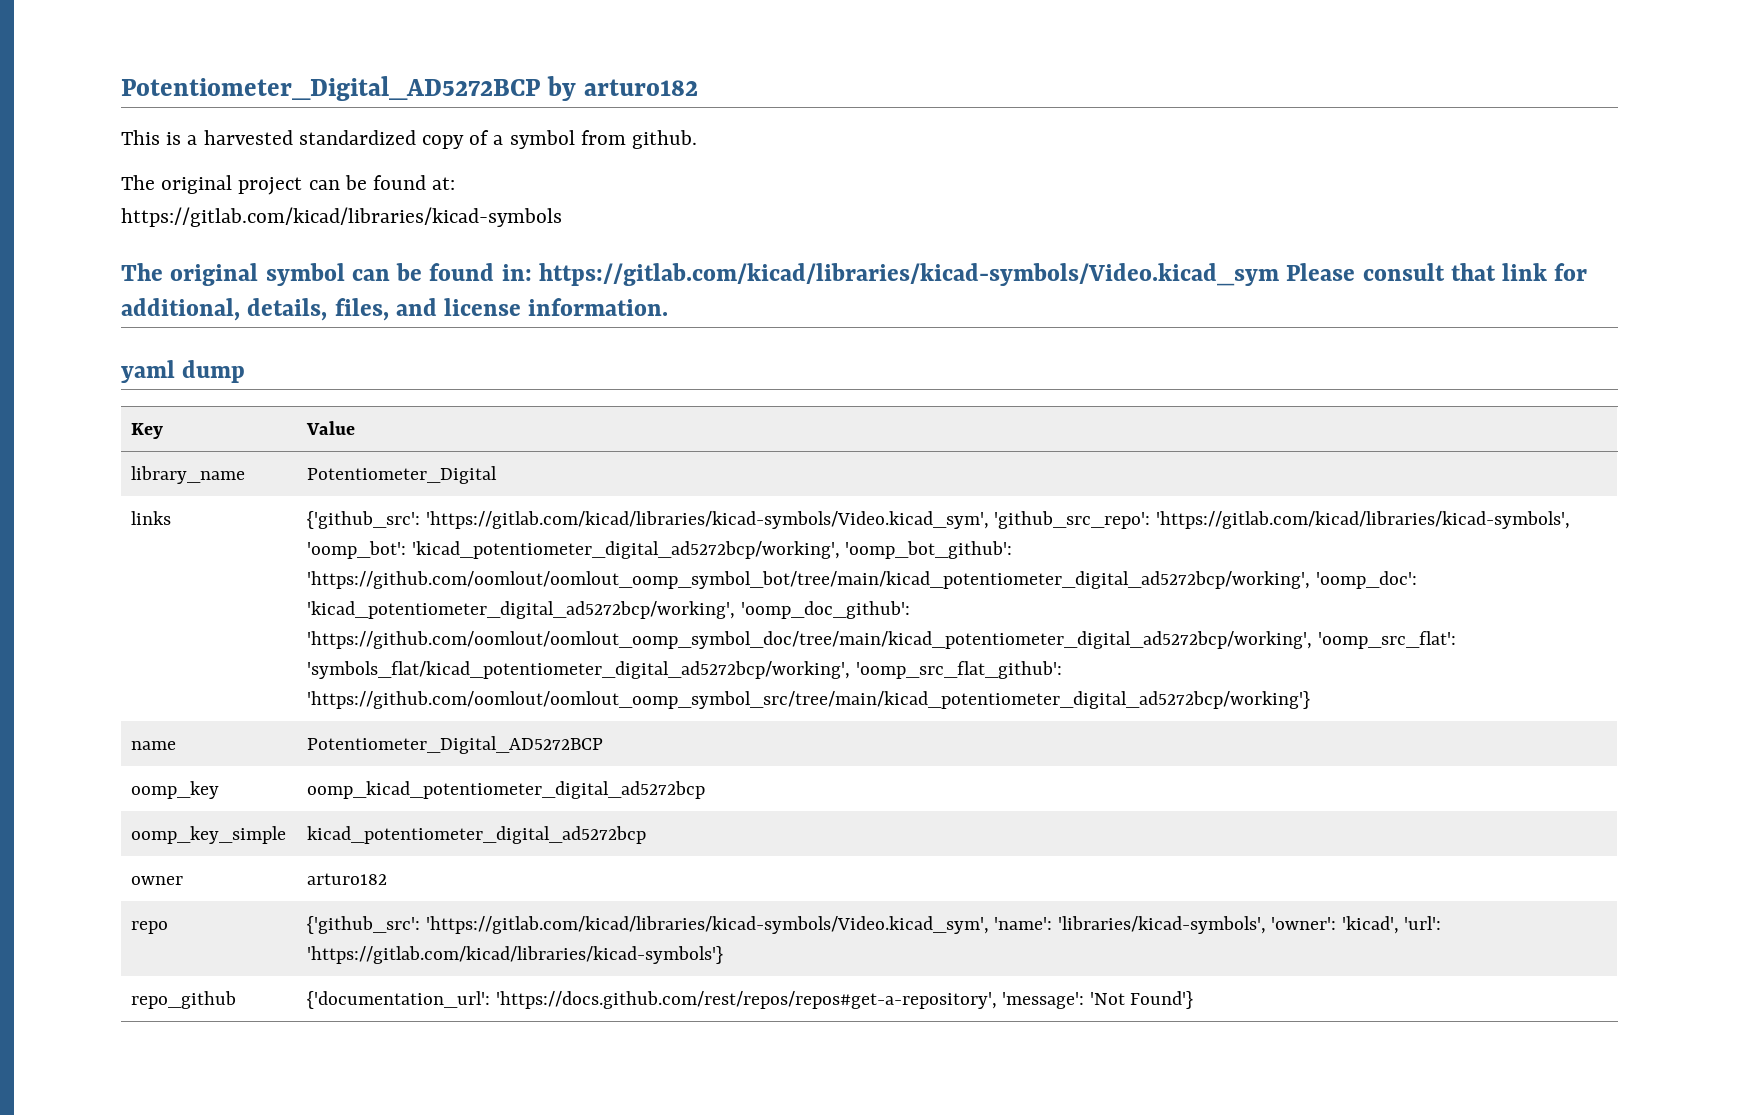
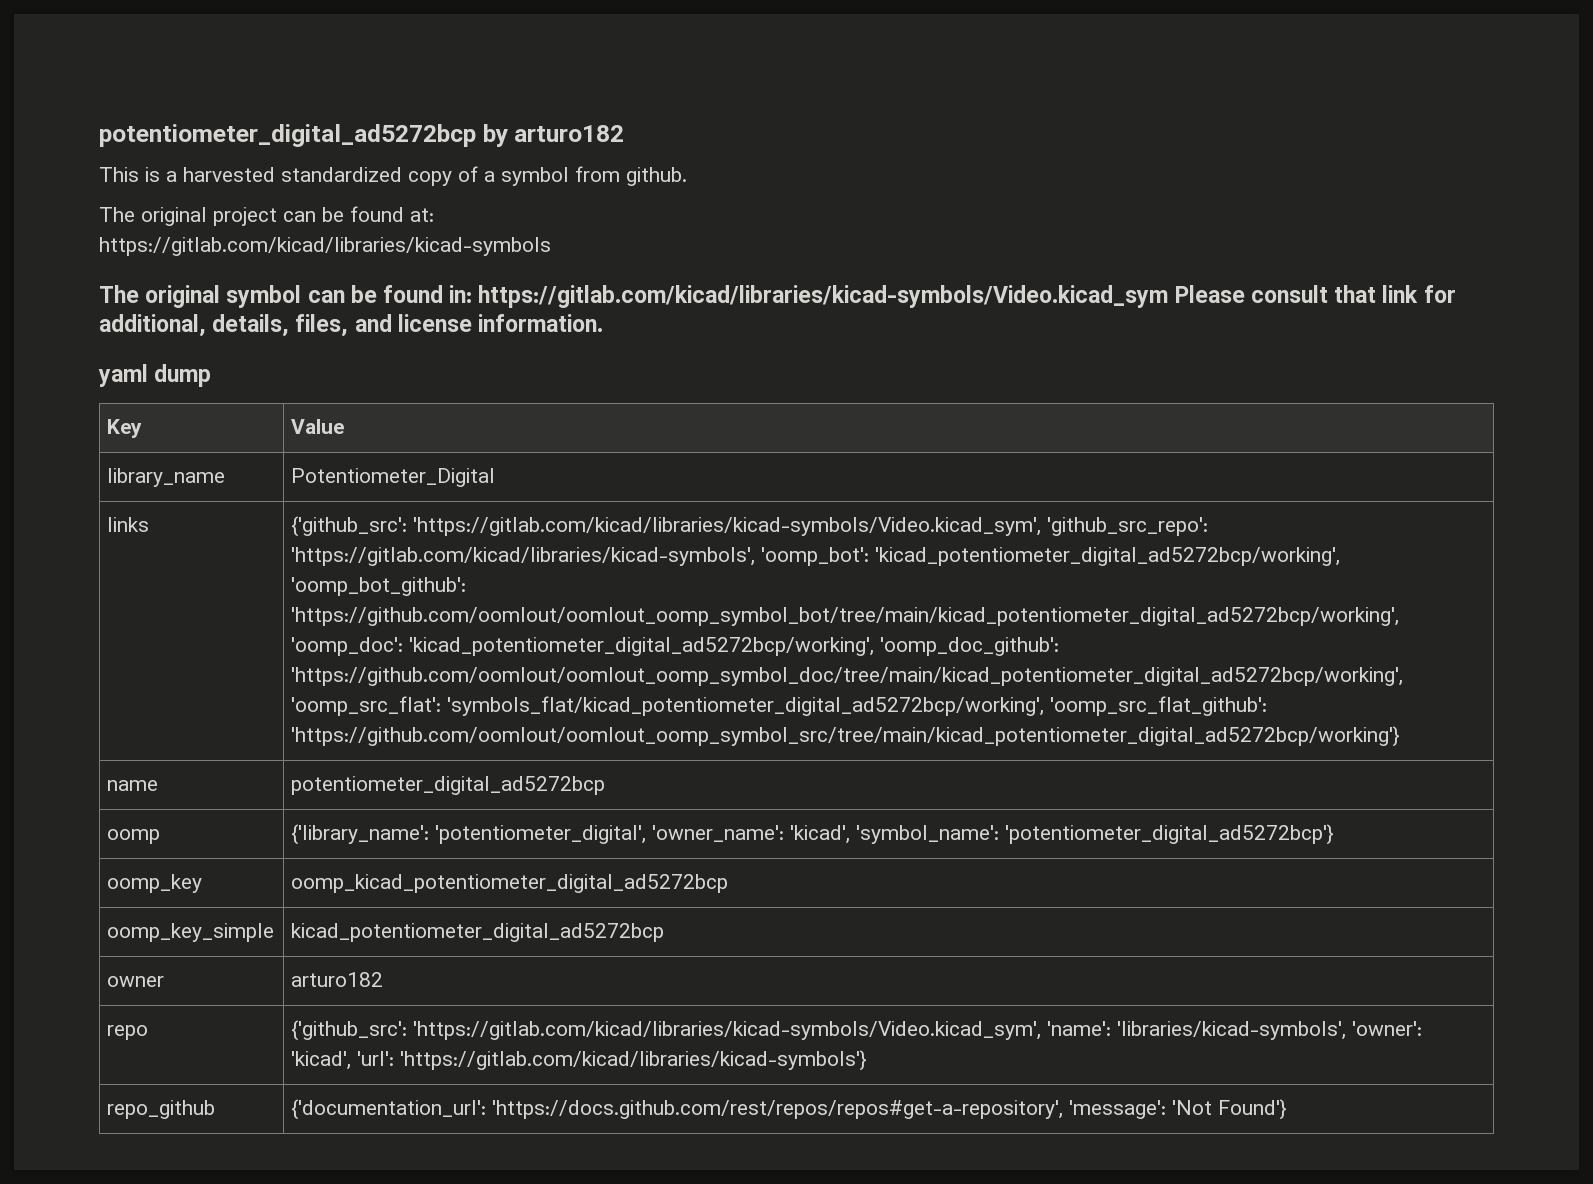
- Potentiometer_Digital_AD5272BCP by arturo182
+ potentiometer_digital_ad5272bcp by arturo182
- name | Potentiometer_Digital_AD5272BCP
+ name | potentiometer_digital_ad5272bcp
+ oomp | {'library_name': 'potentiometer_digital', 'owner_name': 'kicad', 'symbol_name': 'potentiometer_digital_ad5272bcp'}

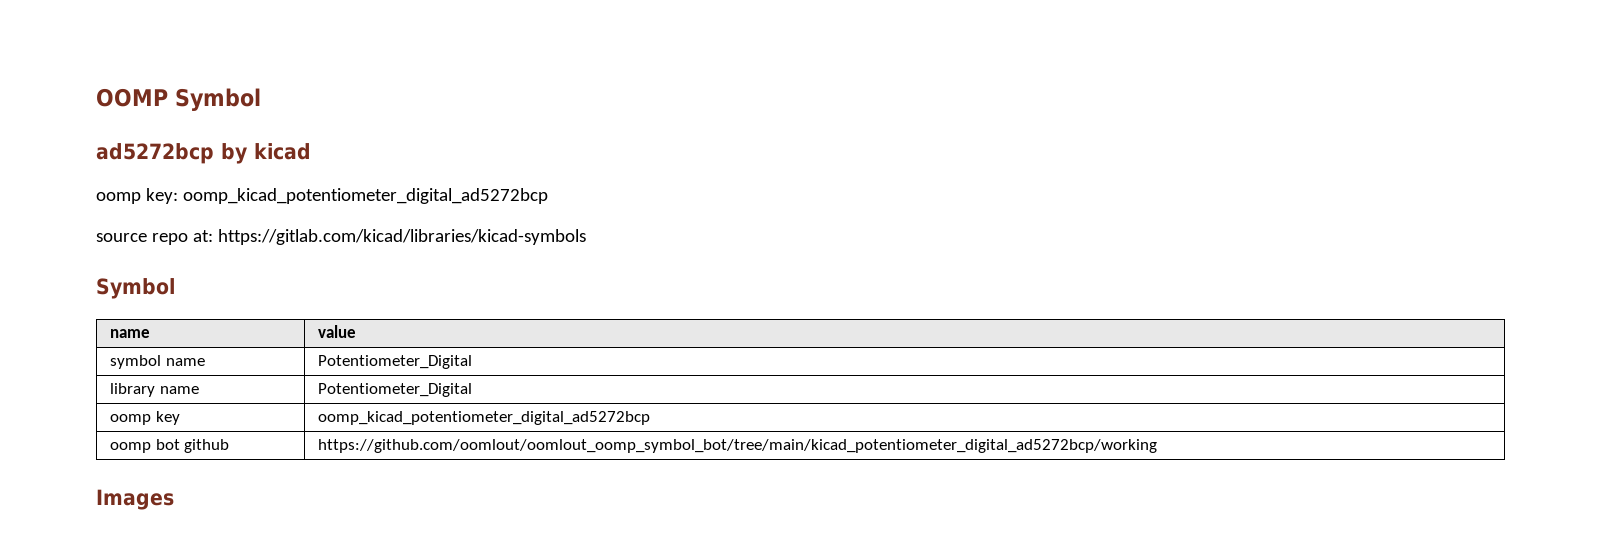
- potentiometer_digital_ad5272bcp by arturo182
- This is a harvested standardized copy of a symbol from github.
- The original project can be found at:
- https://gitlab.com/kicad/libraries/kicad-symbols
- The original symbol can be found in: https://gitlab.com/kicad/libraries/kicad-symbols/Video.kicad_sym Please consult that link for additional, details, files, and license information.
- yaml dump
- Key | Value
- library_name | Potentiometer_Digital
- links | {'github_src': 'https://gitlab.com/kicad/libraries/kicad-symbols/Video.kicad_sym', 'github_src_repo': 'https://gitlab.com/kicad/libraries/kicad-symbols', 'oomp_bot': 'kicad_potentiometer_digital_ad5272bcp/working', 'oomp_bot_github': 'https://github.com/oomlout/oomlout_oomp_symbol_bot/tree/main/kicad_potentiometer_digital_ad5272bcp/working', 'oomp_doc': 'kicad_potentiometer_digital_ad5272bcp/working', 'oomp_doc_github': 'https://github.com/oomlout/oomlout_oomp_symbol_doc/tree/main/kicad_potentiometer_digital_ad5272bcp/working', 'oomp_src_flat': 'symbols_flat/kicad_potentiometer_digital_ad5272bcp/working', 'oomp_src_flat_github': 'https://github.com/oomlout/oomlout_oomp_symbol_src/tree/main/kicad_potentiometer_digital_ad5272bcp/working'}
- name | potentiometer_digital_ad5272bcp
- oomp | {'library_name': 'potentiometer_digital', 'owner_name': 'kicad', 'symbol_name': 'potentiometer_digital_ad5272bcp'}
- oomp_key | oomp_kicad_potentiometer_digital_ad5272bcp
- oomp_key_simple | kicad_potentiometer_digital_ad5272bcp
- owner | arturo182
- repo | {'github_src': 'https://gitlab.com/kicad/libraries/kicad-symbols/Video.kicad_sym', 'name': 'libraries/kicad-symbols', 'owner': 'kicad', 'url': 'https://gitlab.com/kicad/libraries/kicad-symbols'}
- repo_github | {'documentation_url': 'https://docs.github.com/rest/repos/repos#get-a-repository', 'message': 'Not Found'}
+ OOMP Symbol
+ ad5272bcp by kicad
+ oomp key: oomp_kicad_potentiometer_digital_ad5272bcp
+ source repo at: https://gitlab.com/kicad/libraries/kicad-symbols
+ Symbol
+ name | value
+ symbol name | Potentiometer_Digital
+ library name | Potentiometer_Digital
+ oomp key | oomp_kicad_potentiometer_digital_ad5272bcp
+ oomp bot github | https://github.com/oomlout/oomlout_oomp_symbol_bot/tree/main/kicad_potentiometer_digital_ad5272bcp/working
+ Images

